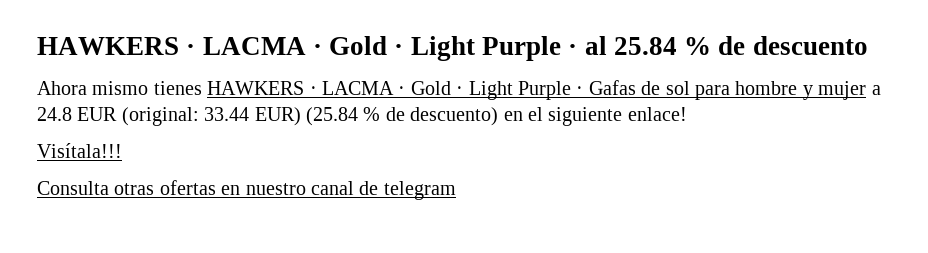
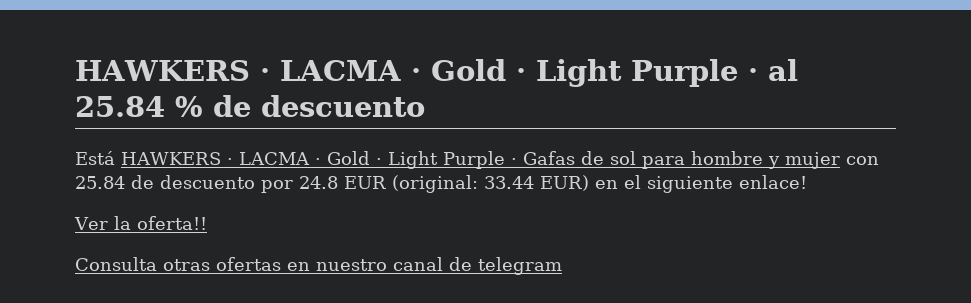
- Ahora mismo tienes HAWKERS · LACMA · Gold · Light Purple · Gafas de sol para hombre y mujer a 24.8 EUR (original: 33.44 EUR) (25.84 % de descuento) en el siguiente enlace!
+ Está HAWKERS · LACMA · Gold · Light Purple · Gafas de sol para hombre y mujer con 25.84 de descuento por 24.8 EUR (original: 33.44 EUR) en el siguiente enlace!
- Visítala!!!
+ Ver la oferta!!

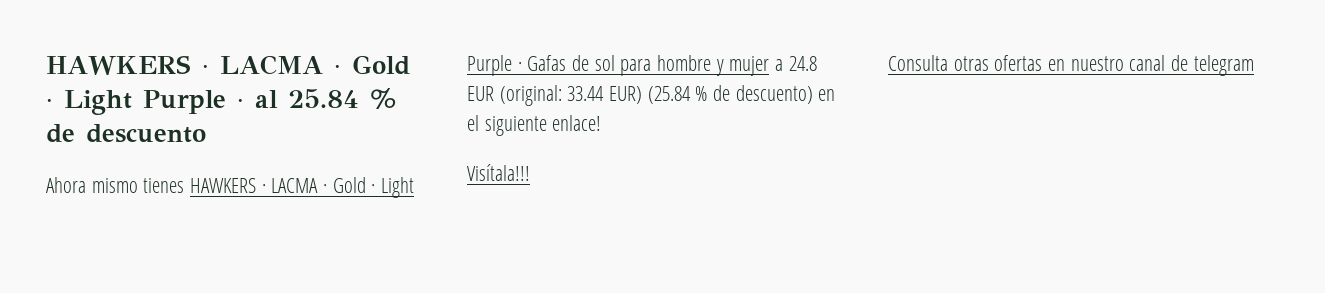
- Está HAWKERS · LACMA · Gold · Light Purple · Gafas de sol para hombre y mujer con 25.84 de descuento por 24.8 EUR (original: 33.44 EUR) en el siguiente enlace!
+ Ahora mismo tienes HAWKERS · LACMA · Gold · Light Purple · Gafas de sol para hombre y mujer a 24.8 EUR (original: 33.44 EUR) (25.84 % de descuento) en el siguiente enlace!
- Ver la oferta!!
+ Visítala!!!

